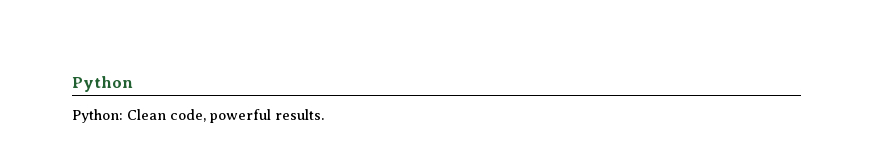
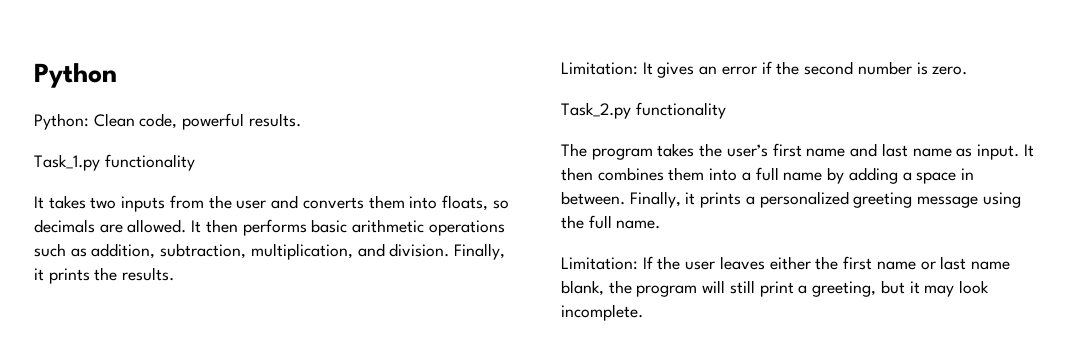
+ Task_1.py functionality
+ It takes two inputs from the user and converts them into floats, so decimals are allowed. It then performs basic arithmetic operations such as addition, subtraction, multiplication, and division. Finally, it prints the results.
+ Limitation: It gives an error if the second number is zero.
+ Task_2.py functionality
+ The program takes the user’s first name and last name as input. It then combines them into a full name by adding a space in between. Finally, it prints a personalized greeting message using the full name.
+ Limitation: If the user leaves either the first name or last name blank, the program will still print a greeting, but it may look incomplete.

